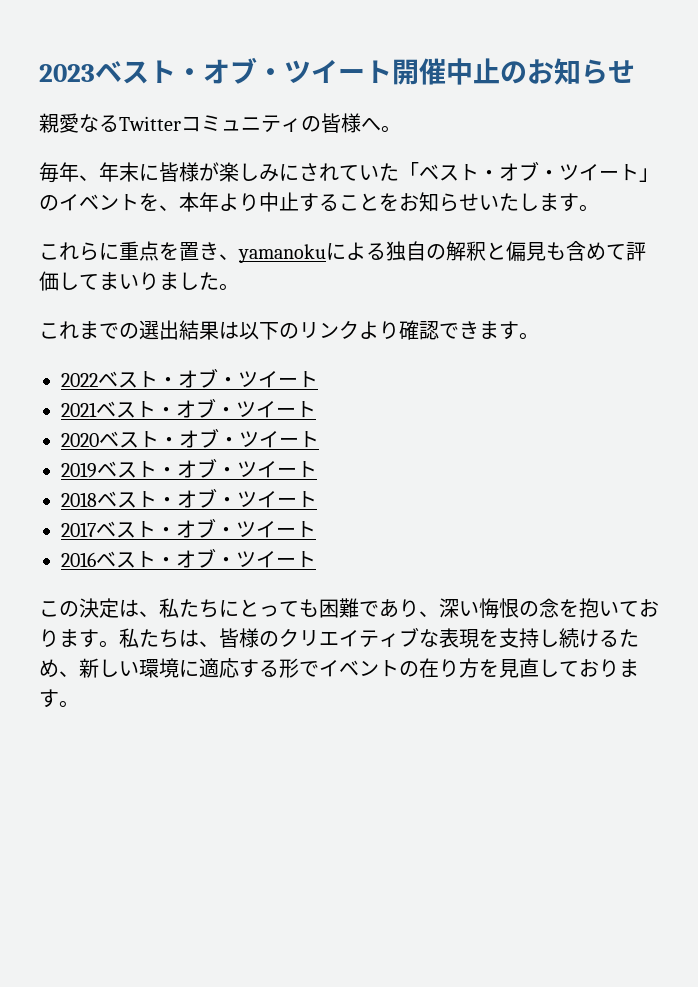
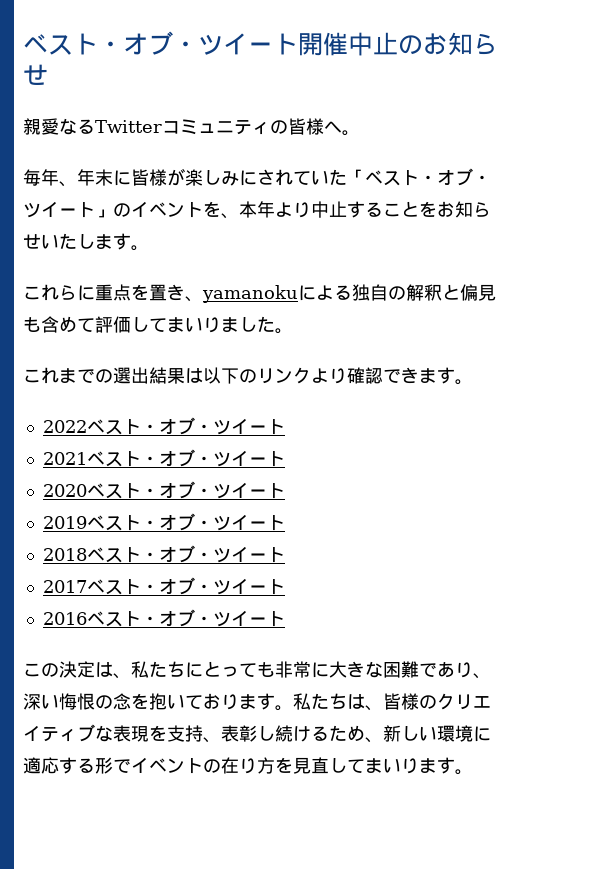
- 2023ベスト・オブ・ツイート開催中止のお知らせ
+ ベスト・オブ・ツイート開催中止のお知らせ
- この決定は、私たちにとっても困難であり、深い悔恨の念を抱いております。
+ この決定は、私たちにとっても非常に大きな困難であり、深い悔恨の念を抱いております。
- 私たちは、皆様のクリエイティブな表現を支持し続けるため、新しい環境に適応する形でイベントの在り方を見直しております。
+ 私たちは、皆様のクリエイティブな表現を支持、表彰し続けるため、新しい環境に適応する形でイベントの在り方を見直してまいります。

